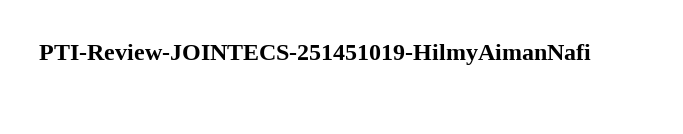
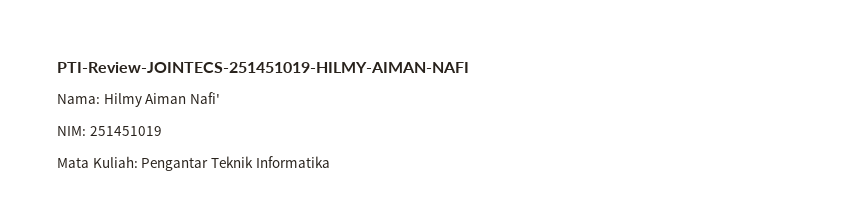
- PTI-Review-JOINTECS-251451019-HilmyAimanNafi
+ PTI-Review-JOINTECS-251451019-HILMY-AIMAN-NAFI
+ Nama: Hilmy Aiman Nafi'
+ NIM: 251451019
+ Mata Kuliah: Pengantar Teknik Informatika

